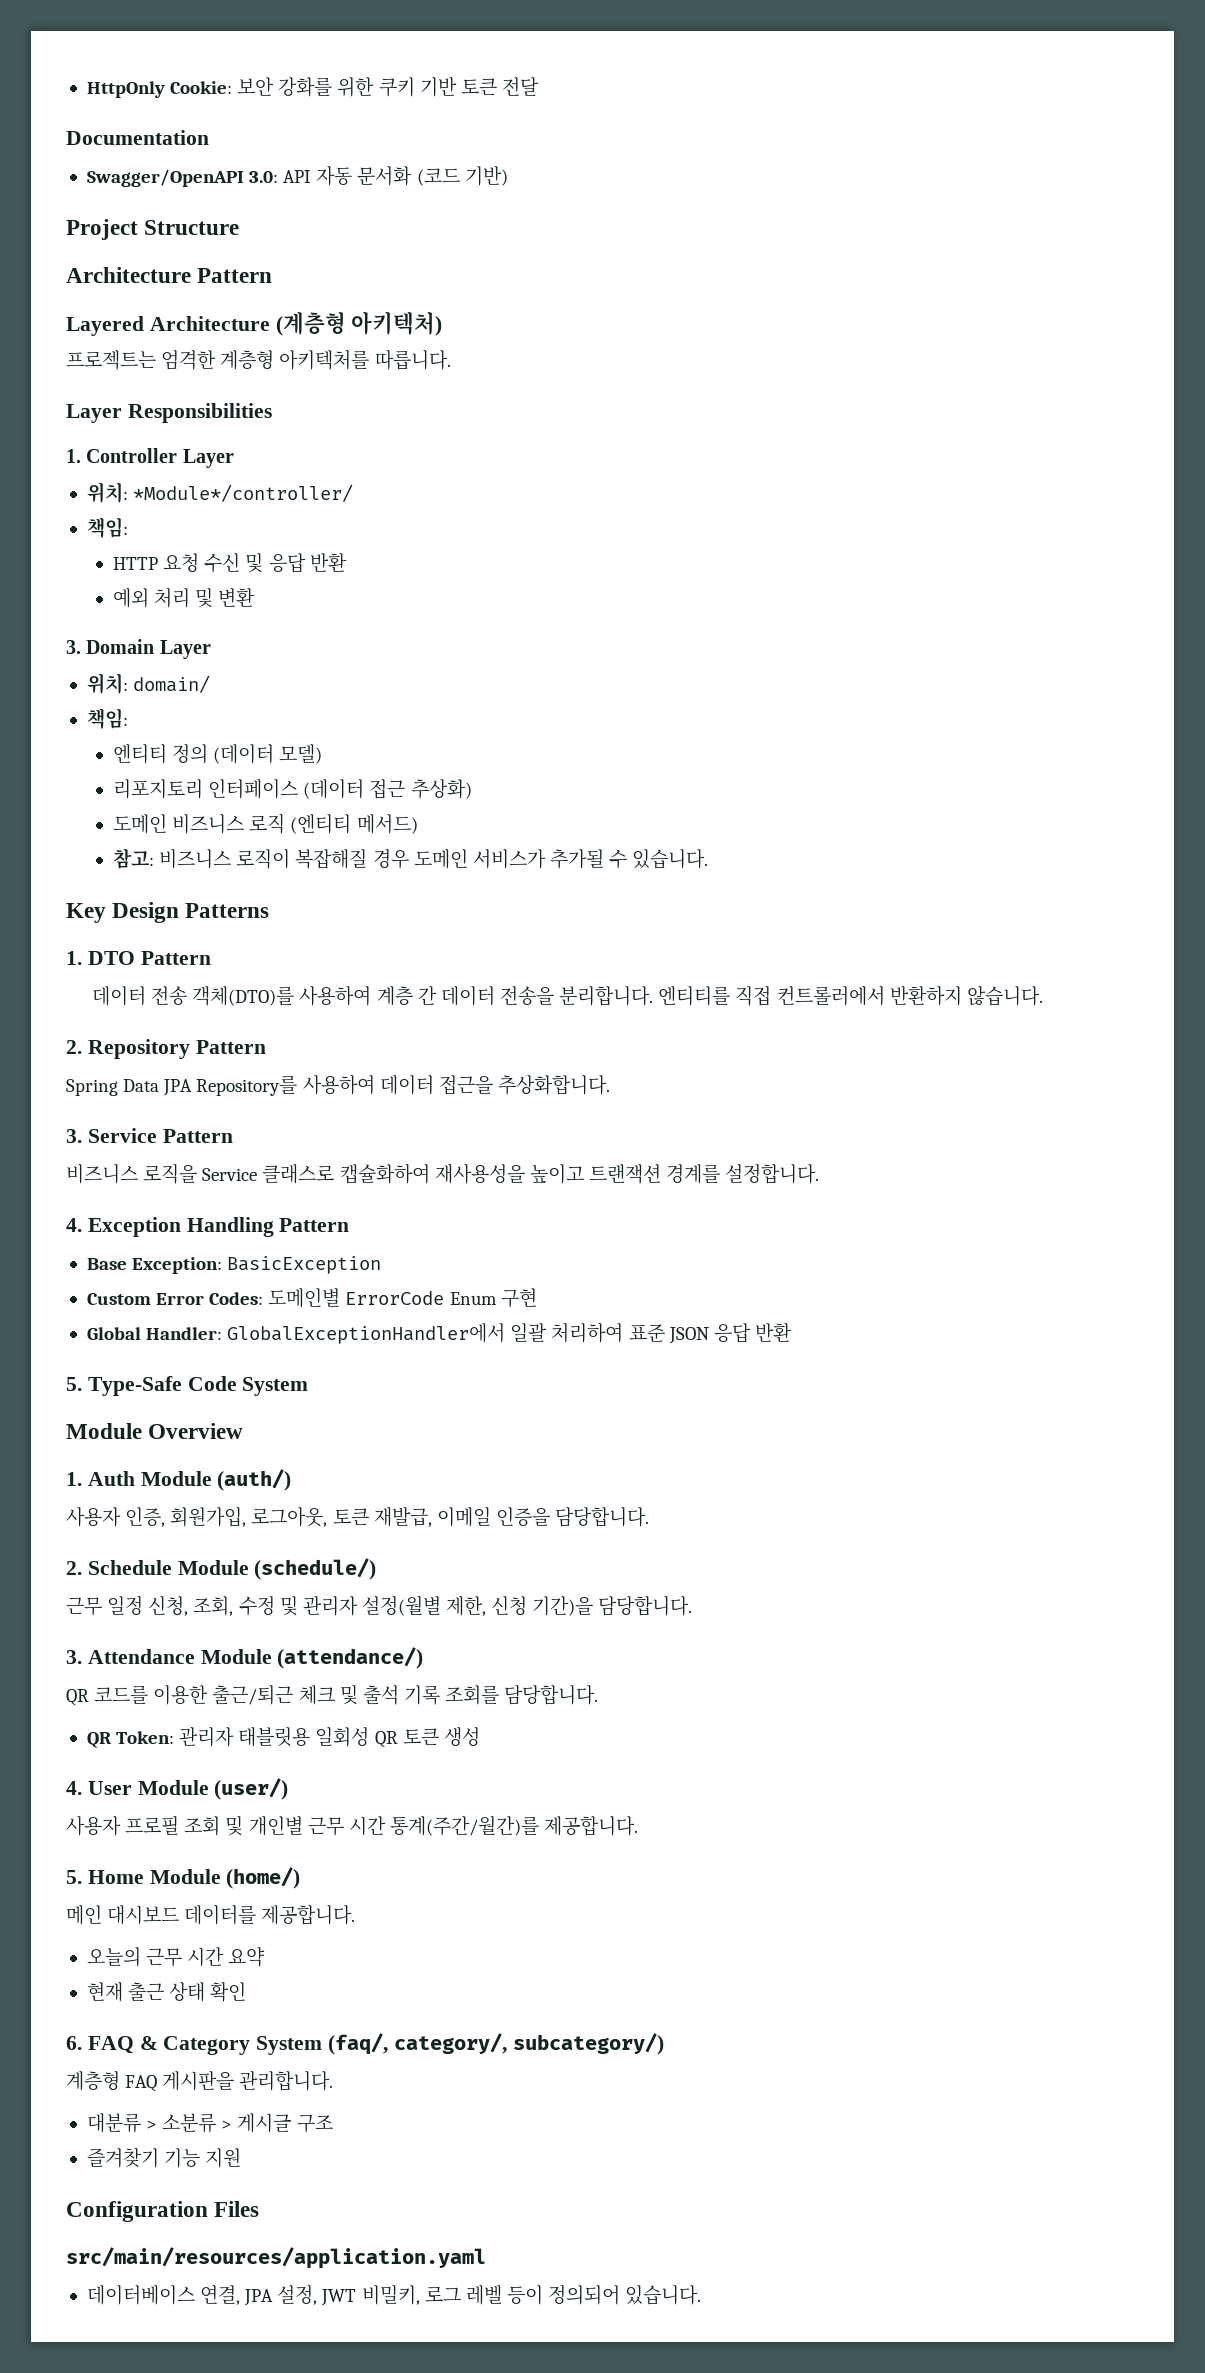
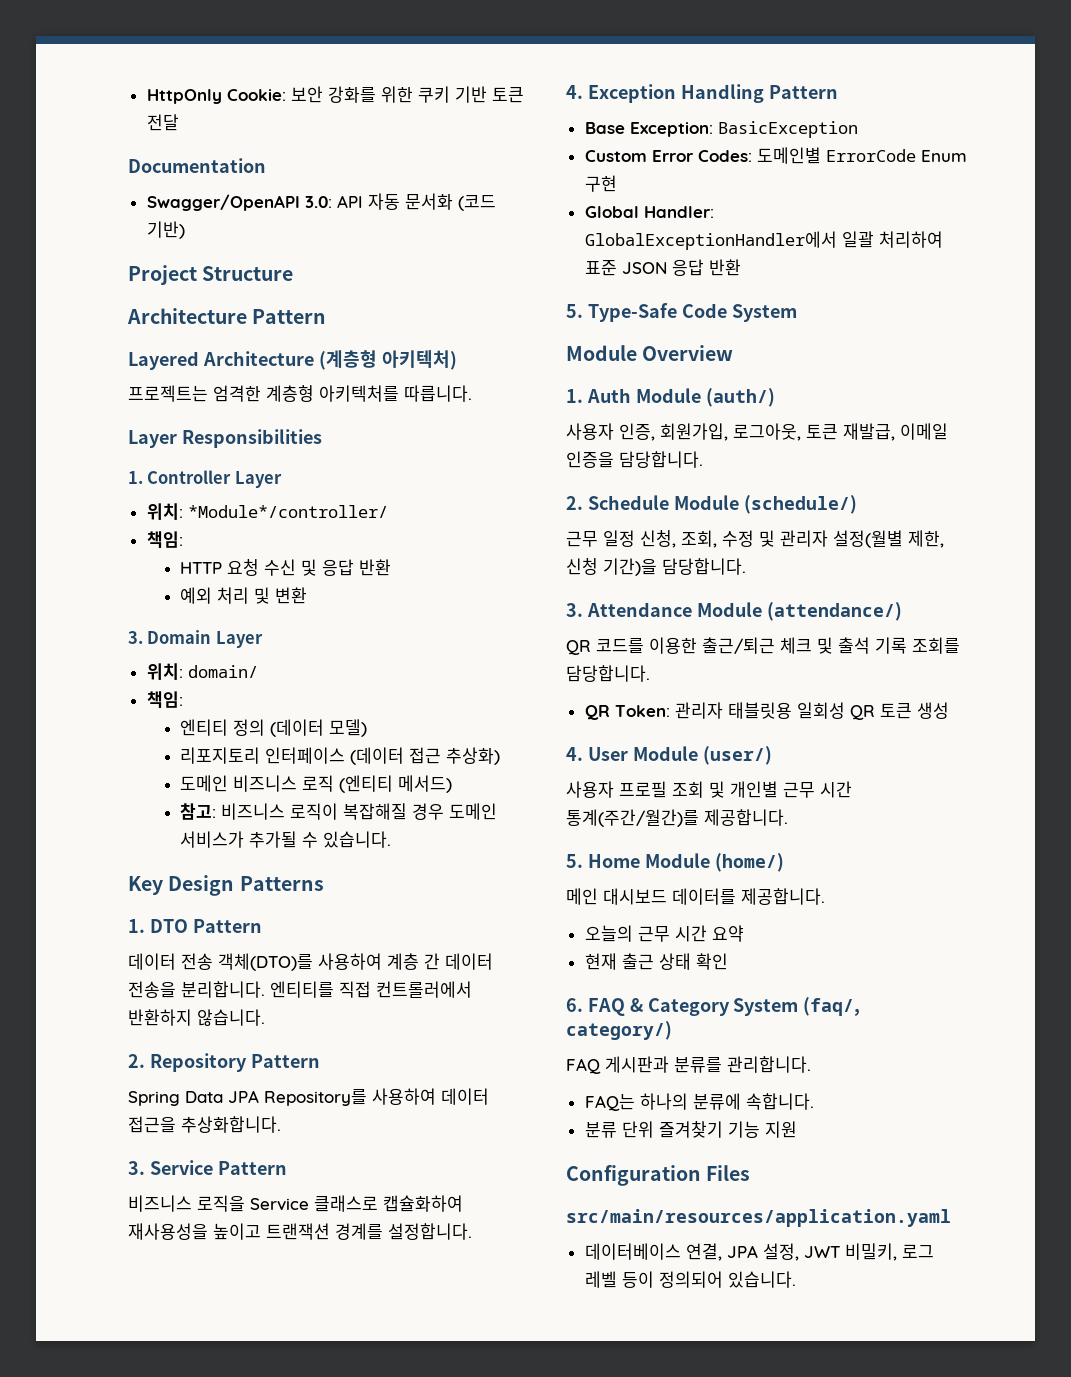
- 6. FAQ & Category System (faq/, category/, subcategory/)
- 계층형 FAQ 게시판을 관리합니다.
- 대분류 > 소분류 > 게시글 구조
- 즐겨찾기 기능 지원
+ 6. FAQ & Category System (faq/, category/)
+ FAQ 게시판과 분류를 관리합니다.
+ FAQ는 하나의 분류에 속합니다.
+ 분류 단위 즐겨찾기 기능 지원

